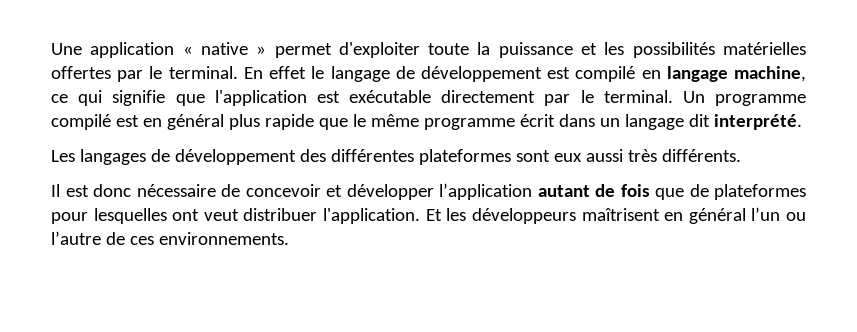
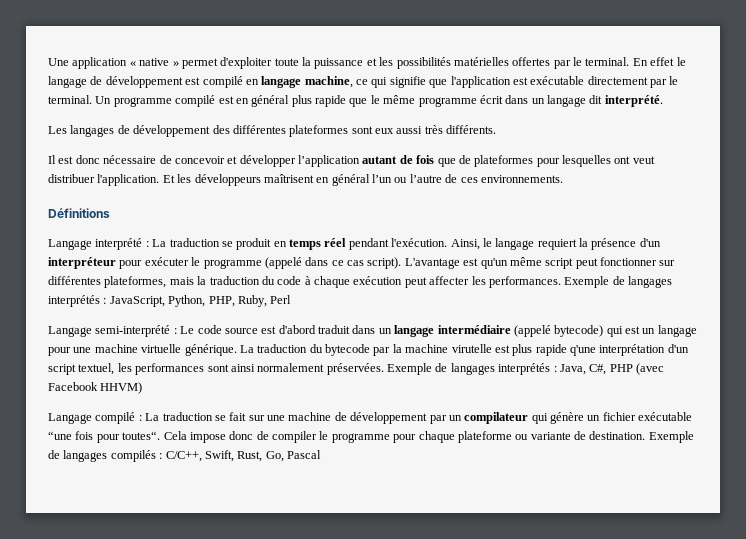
+ Définitions
+ Langage interprété : La traduction se produit en temps réel pendant l'exécution. Ainsi, le langage requiert la présence d'un interpréteur pour exécuter le programme (appelé dans ce cas script). L'avantage est qu'un même script peut fonctionner sur différentes plateformes, mais la traduction du code à chaque exécution peut affecter les performances. Exemple de langages interprétés : JavaScript, Python, PHP, Ruby, Perl
+ Langage semi-interprété : Le code source est d'abord traduit dans un langage intermédiaire (appelé bytecode) qui est un langage pour une machine virtuelle générique. La traduction du bytecode par la machine virutelle est plus rapide q'une interprétation d'un script textuel, les performances sont ainsi normalement préservées. Exemple de langages interprétés : Java, C#, PHP (avec Facebook HHVM)
+ Langage compilé : La traduction se fait sur une machine de développement par un compilateur qui génère un fichier exécutable “une fois pour toutes“. Cela impose donc de compiler le programme pour chaque plateforme ou variante de destination. Exemple de langages compilés : C/C++, Swift, Rust, Go, Pascal

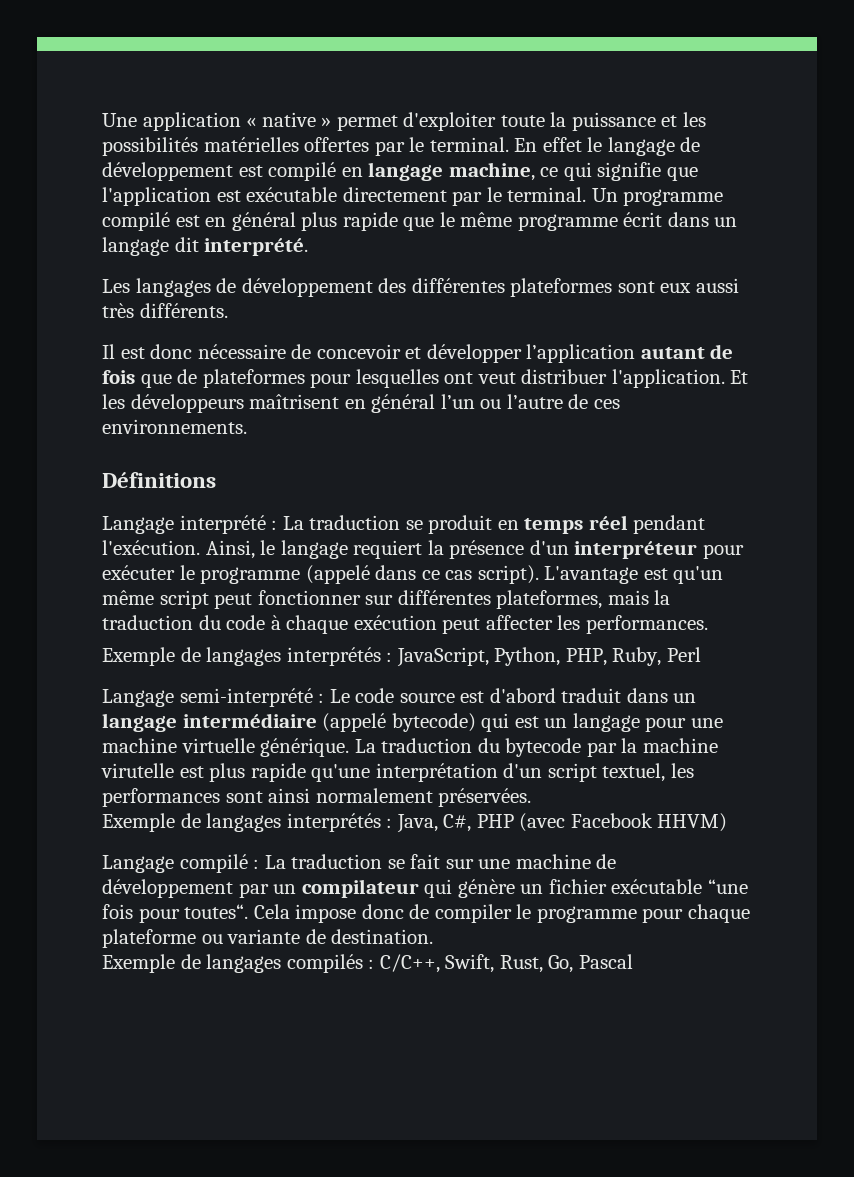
- L'avantage est qu'un même script peut fonctionner sur différentes plateformes, mais la traduction du code à chaque exécution peut affecter les performances. Exemple de langages interprétés : JavaScript, Python, PHP, Ruby, Perl
+ L'avantage est qu'un même script peut fonctionner sur différentes plateformes, mais la traduction du code à chaque exécution peut affecter les performances.
+ Exemple de langages interprétés : JavaScript, Python, PHP, Ruby, Perl
- La traduction du bytecode par la machine virutelle est plus rapide q'une interprétation d'un script textuel, les performances sont ainsi normalement préservées. Exemple de langages interprétés : Java, C#, PHP (avec Facebook HHVM)
+ La traduction du bytecode par la machine virutelle est plus rapide qu'une interprétation d'un script textuel, les performances sont ainsi normalement préservées.
+ Exemple de langages interprétés : Java, C#, PHP (avec Facebook HHVM)
- Cela impose donc de compiler le programme pour chaque plateforme ou variante de destination. Exemple de langages compilés : C/C++, Swift, Rust, Go, Pascal
+ Cela impose donc de compiler le programme pour chaque plateforme ou variante de destination.
+ Exemple de langages compilés : C/C++, Swift, Rust, Go, Pascal

